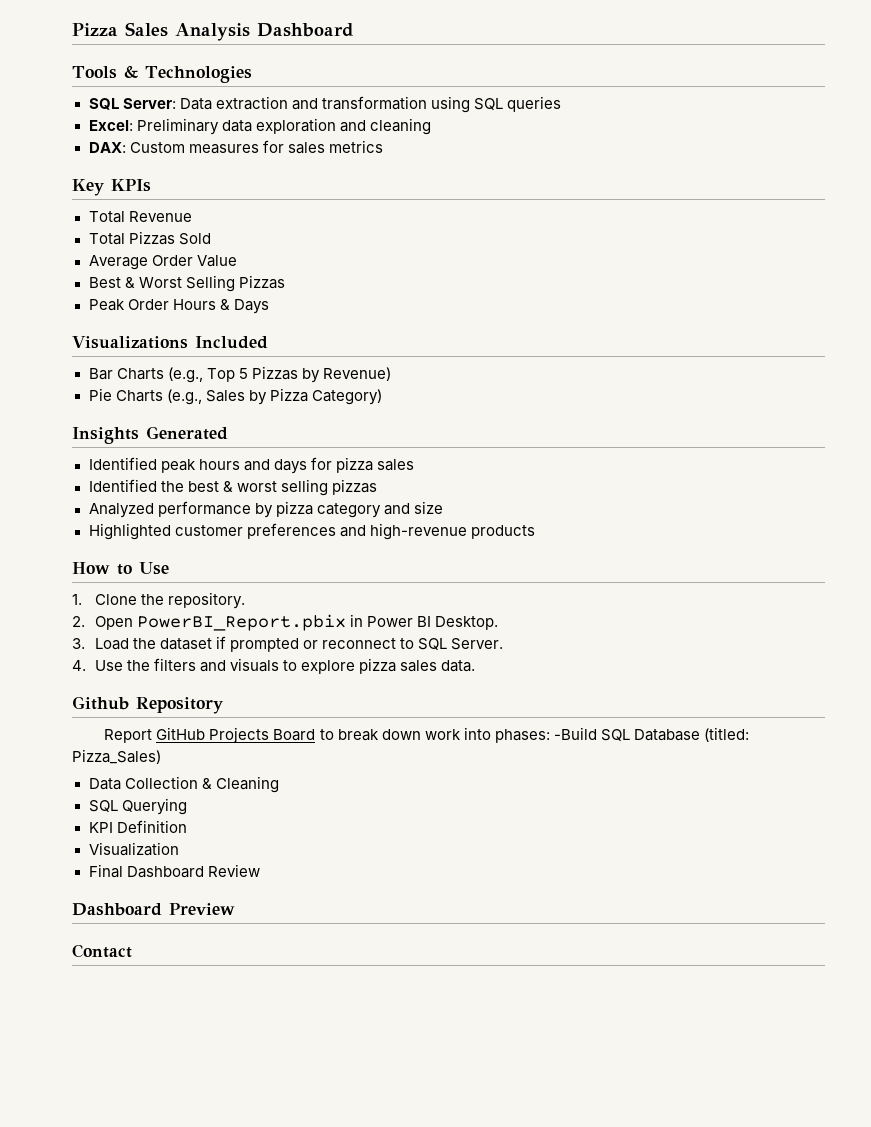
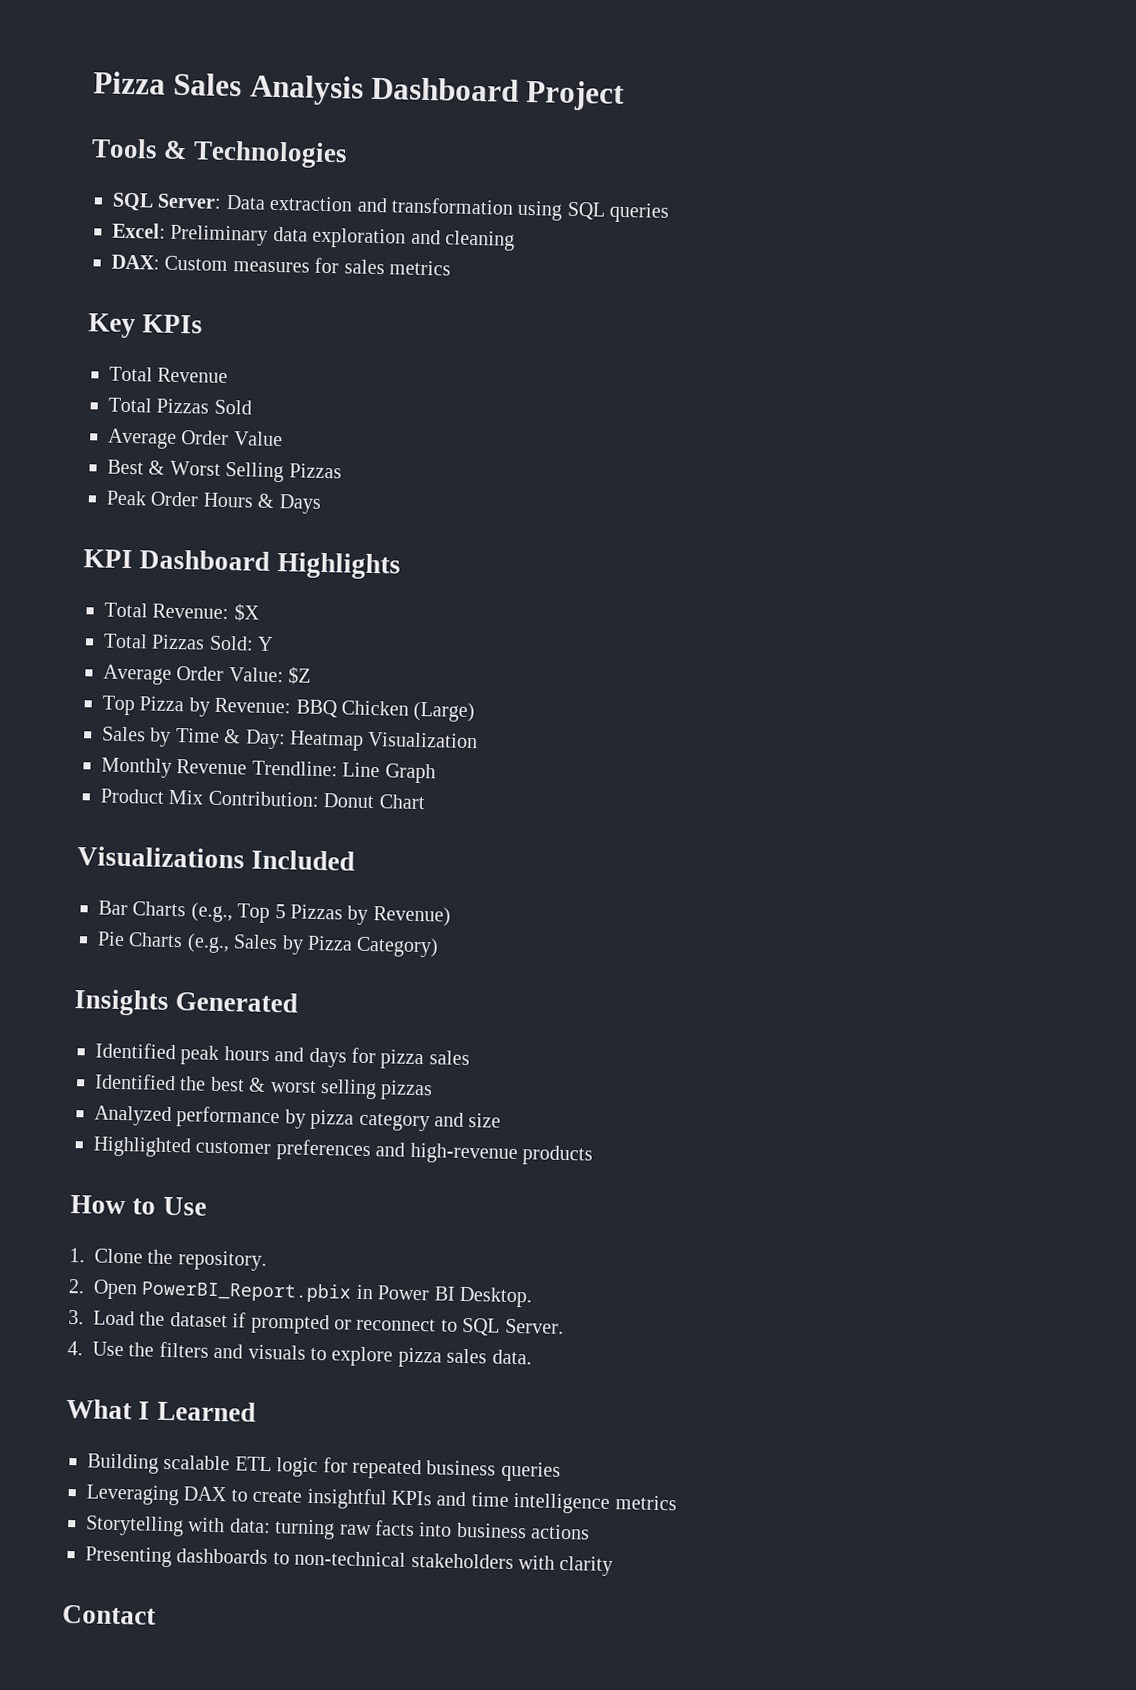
- Pizza Sales Analysis Dashboard
+ Pizza Sales Analysis Dashboard Project
+ KPI Dashboard Highlights
+ Total Revenue: $X
+ Total Pizzas Sold: Y
+ Average Order Value: $Z
+ Top Pizza by Revenue: BBQ Chicken (Large)
+ Sales by Time & Day: Heatmap Visualization
+ Monthly Revenue Trendline: Line Graph
+ Product Mix Contribution: Donut Chart
- Github Repository
- Report GitHub Projects Board to break down work into phases: -Build SQL Database (titled: Pizza_Sales)
- Data Collection & Cleaning
- SQL Querying
- KPI Definition
- Visualization
- Final Dashboard Review
- Dashboard Preview
+ What I Learned
+ Building scalable ETL logic for repeated business queries
+ Leveraging DAX to create insightful KPIs and time intelligence metrics
+ Storytelling with data: turning raw facts into business actions
+ Presenting dashboards to non-technical stakeholders with clarity

